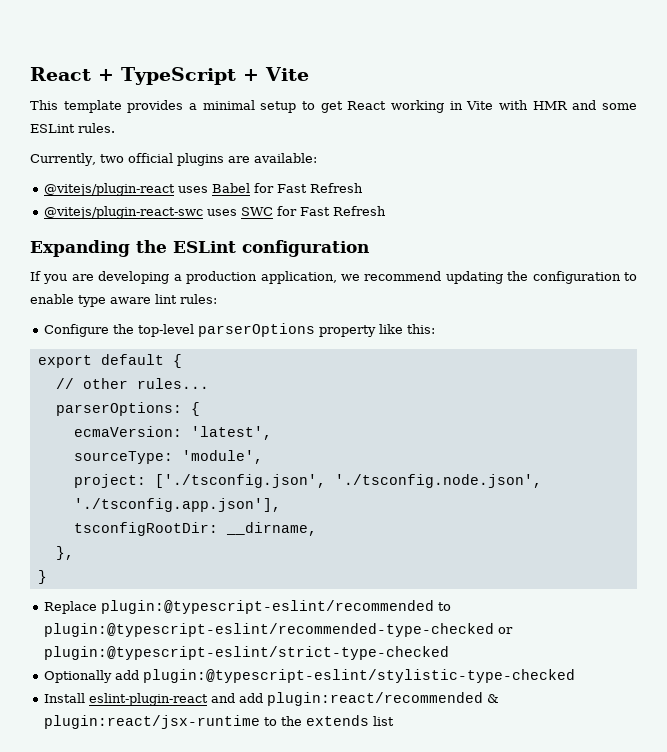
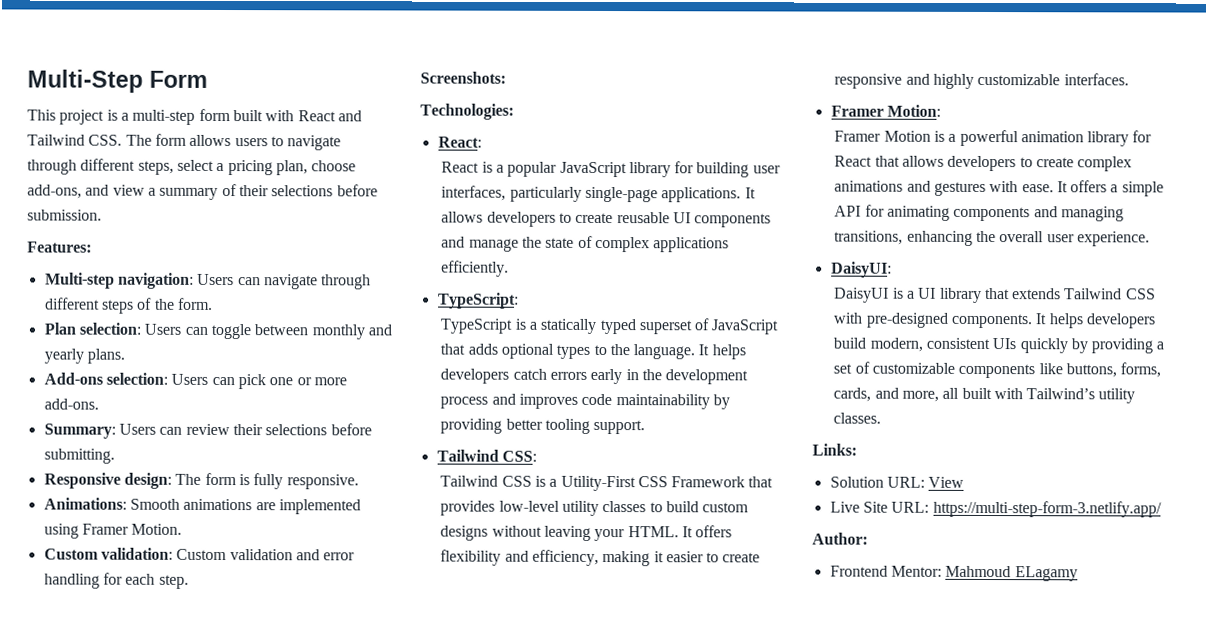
- React + TypeScript + Vite
- This template provides a minimal setup to get React working in Vite with HMR and some ESLint rules.
- Currently, two official plugins are available:
- @vitejs/plugin-react uses Babel for Fast Refresh
- @vitejs/plugin-react-swc uses SWC for Fast Refresh
- Expanding the ESLint configuration
- If you are developing a production application, we recommend updating the configuration to enable type aware lint rules:
- Configure the top-level parserOptions property like this:
- export default {
- // other rules...
- parserOptions: {
- ecmaVersion: 'latest',
- sourceType: 'module',
- project: ['./tsconfig.json', './tsconfig.node.json', './tsconfig.app.json'],
- tsconfigRootDir: __dirname,
- },
- }
- Replace plugin:@typescript-eslint/recommended to plugin:@typescript-eslint/recommended-type-checked or plugin:@typescript-eslint/strict-type-checked
- Optionally add plugin:@typescript-eslint/stylistic-type-checked
- Install eslint-plugin-react and add plugin:react/recommended & plugin:react/jsx-runtime to the extends list
+ Multi-Step Form
+ This project is a multi-step form built with React and Tailwind CSS. The form allows users to navigate through different steps, select a pricing plan, choose add-ons, and view a summary of their selections before submission.
+ Features:
+ Multi-step navigation: Users can navigate through different steps of the form.
+ Plan selection: Users can toggle between monthly and yearly plans.
+ Add-ons selection: Users can pick one or more add-ons.
+ Summary: Users can review their selections before submitting.
+ Responsive design: The form is fully responsive.
+ Animations: Smooth animations are implemented using Framer Motion.
+ Custom validation: Custom validation and error handling for each step.
+ Screenshots:
+ Technologies:
+ React:
+ React is a popular JavaScript library for building user interfaces, particularly single-page applications. It allows developers to create reusable UI components and manage the state of complex applications efficiently.
+ TypeScript:
+ TypeScript is a statically typed superset of JavaScript that adds optional types to the language. It helps developers catch errors early in the development process and improves code maintainability by providing better tooling support.
+ Tailwind CSS:
+ Tailwind CSS is a Utility-First CSS Framework that provides low-level utility classes to build custom designs without leaving your HTML. It offers flexibility and efficiency, making it easier to create responsive and highly customizable interfaces.
+ Framer Motion:
+ Framer Motion is a powerful animation library for React that allows developers to create complex animations and gestures with ease. It offers a simple API for animating components and managing transitions, enhancing the overall user experience.
+ DaisyUI:
+ DaisyUI is a UI library that extends Tailwind CSS with pre-designed components. It helps developers build modern, consistent UIs quickly by providing a set of customizable components like buttons, forms, cards, and more, all built with Tailwind’s utility classes.
+ Links:
+ Solution URL: View
+ Live Site URL: https://multi-step-form-3.netlify.app/
+ Author:
+ Frontend Mentor: Mahmoud ELagamy

